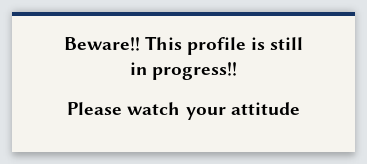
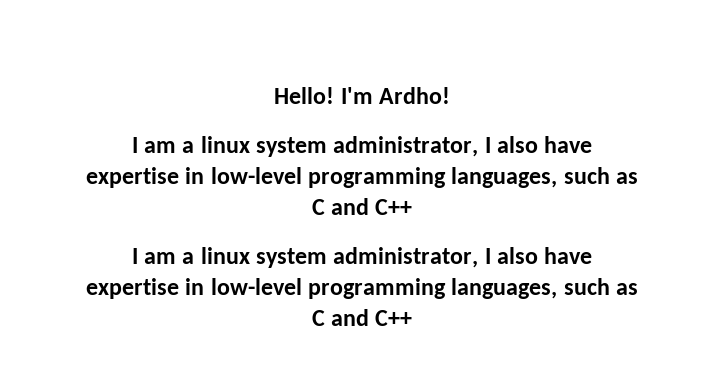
- Beware!! This profile is still in progress!!
- Please watch your attitude
+ Hello! I'm Ardho!
+ I am a linux system administrator, I also have expertise in low-level programming languages, such as C and C++
+ I am a linux system administrator, I also have expertise in low-level programming languages, such as C and C++

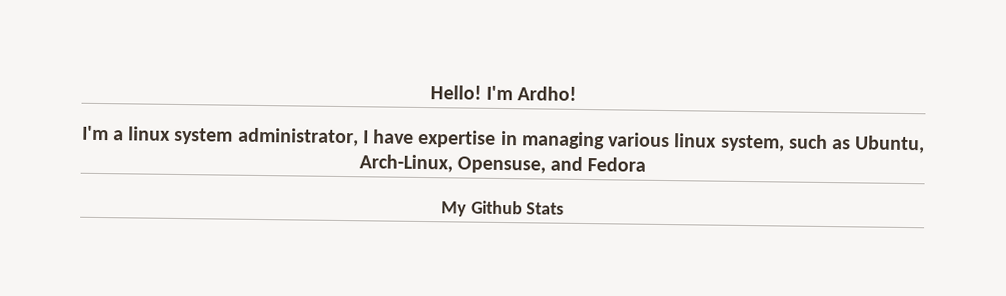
  I'm Ardho!
- I am a linux system administrator, I also have expertise in low-level programming languages, such as C and C++
- I am a linux system administrator, I also have expertise in low-level programming languages, such as C and C++
+ I'm a linux system administrator, I have expertise in managing various linux system, such as Ubuntu, Arch-Linux, Opensuse, and Fedora
+ My Github Stats

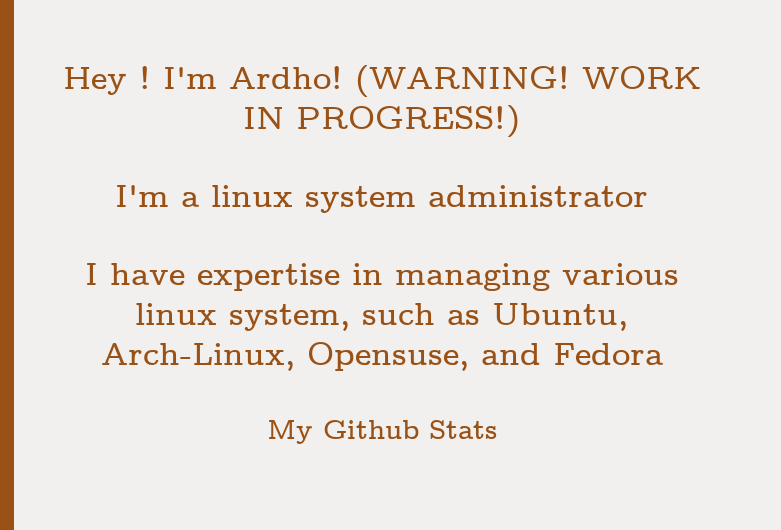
- Hello!
+ Hey !
+ (WARNING! WORK IN PROGRESS!)
- I'm a linux system administrator, I have expertise in managing various linux system, such as Ubuntu, Arch-Linux, Opensuse, and Fedora
+ I'm a linux system administrator
+ I have expertise in managing various linux system, such as Ubuntu, Arch-Linux, Opensuse, and Fedora

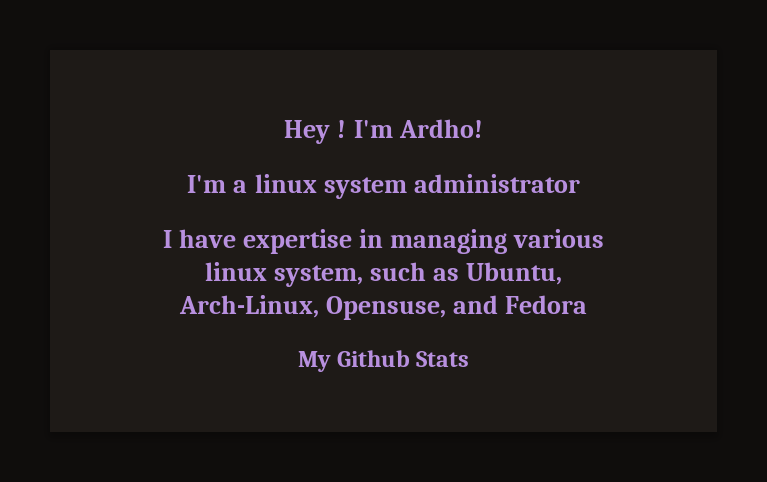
- (WARNING! WORK IN PROGRESS!)

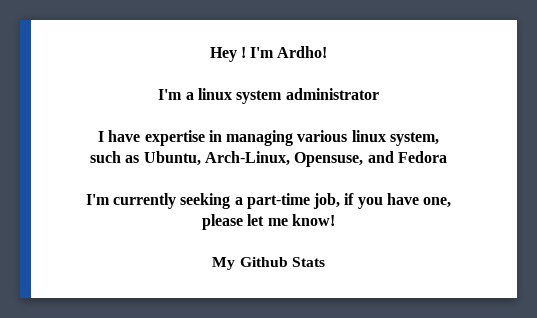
+ I'm currently seeking a part-time job, if you have one, please let me know!

